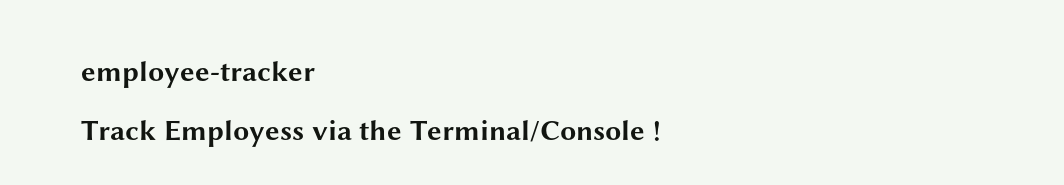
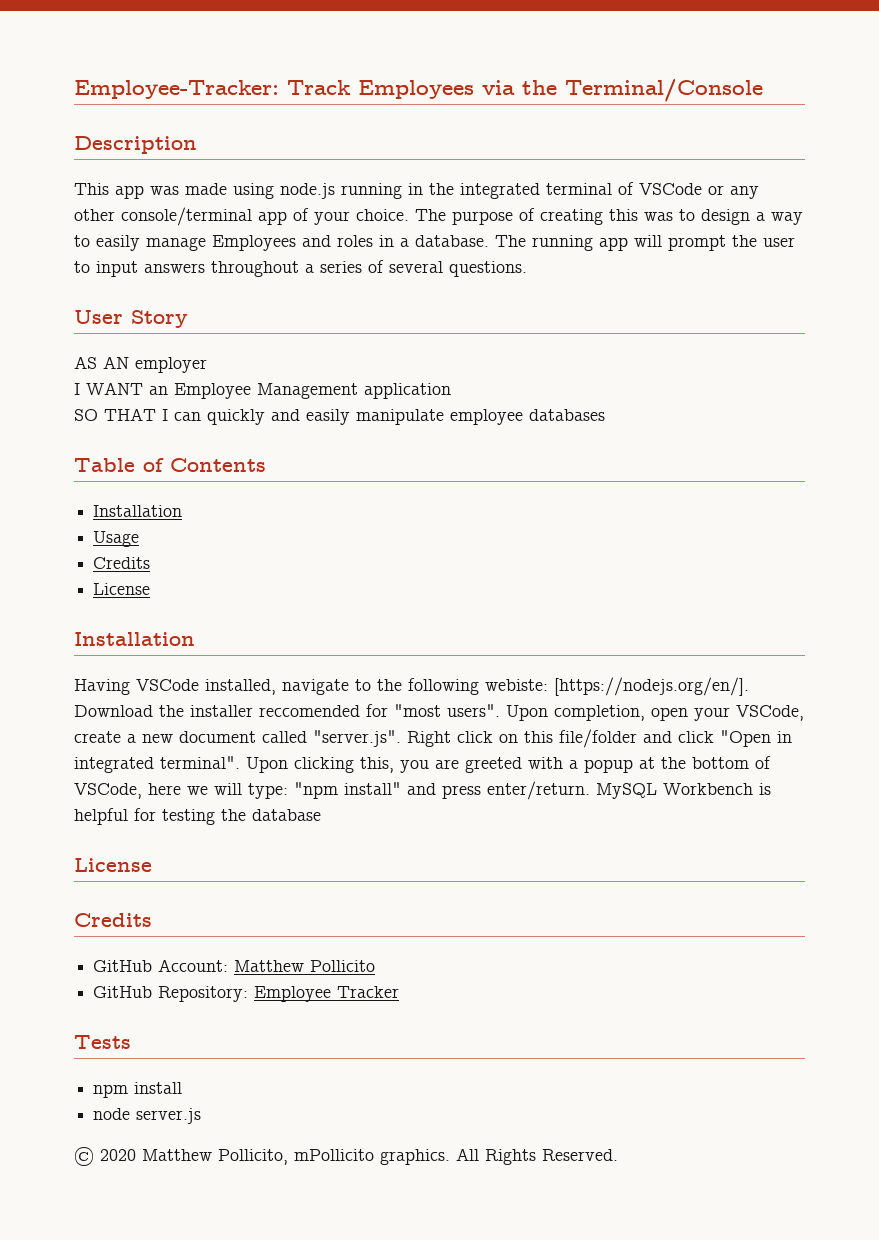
- employee-tracker
- Track Employess via the Terminal/Console !
+ Employee-Tracker: Track Employees via the Terminal/Console
+ Description
+ This app was made using node.js running in the integrated terminal of VSCode or any other console/terminal app of your choice. The purpose of creating this was to design a way to easily manage Employees and roles in a database. The running app will prompt the user to input answers throughout a series of several questions.
+ User Story
+ AS AN employer
+ I WANT an Employee Management application
+ SO THAT I can quickly and easily manipulate employee databases
+ Table of Contents
+ Installation
+ Usage
+ Credits
+ License
+ Installation
+ Having VSCode installed, navigate to the following webiste: [https://nodejs.org/en/]. Download the installer reccomended for "most users". Upon completion, open your VSCode, create a new document called "server.js". Right click on this file/folder and click "Open in integrated terminal". Upon clicking this, you are greeted with a popup at the bottom of VSCode, here we will type: "npm install" and press enter/return. MySQL Workbench is helpful for testing the database
+ License
+ Credits
+ GitHub Account: Matthew Pollicito
+ GitHub Repository: Employee Tracker
+ Tests
+ npm install
+ node server.js
+ © 2020 Matthew Pollicito, mPollicito graphics. All Rights Reserved.

